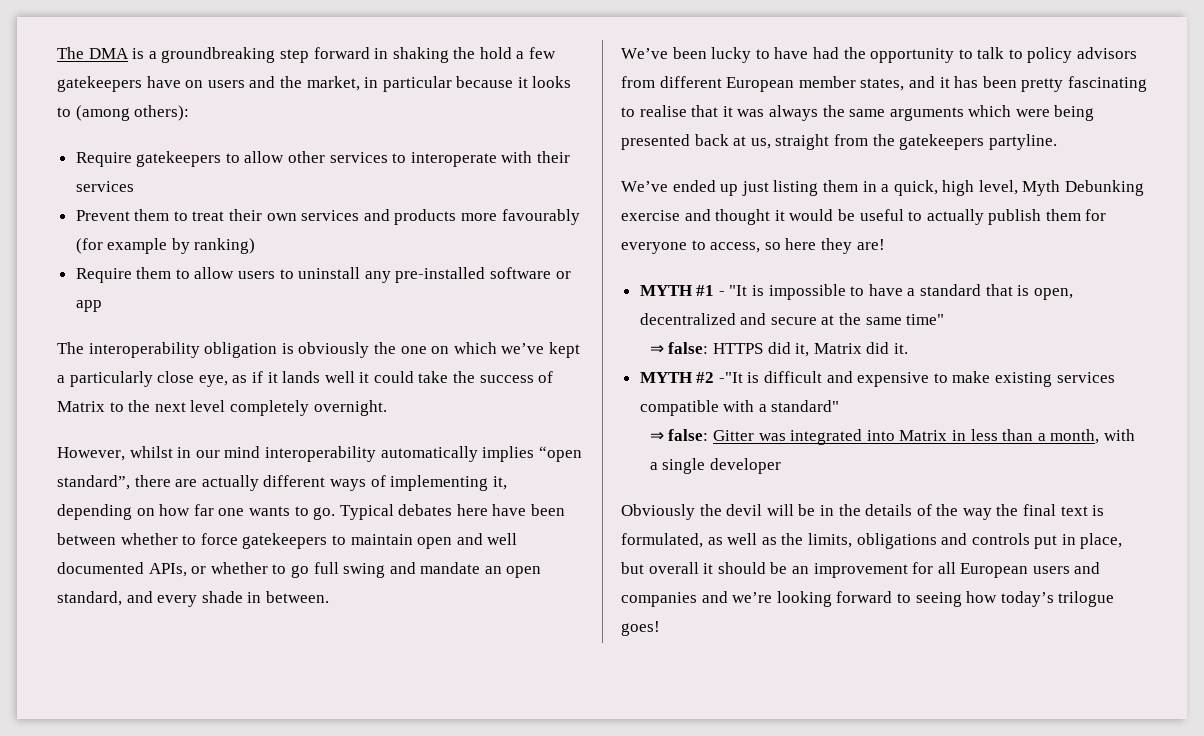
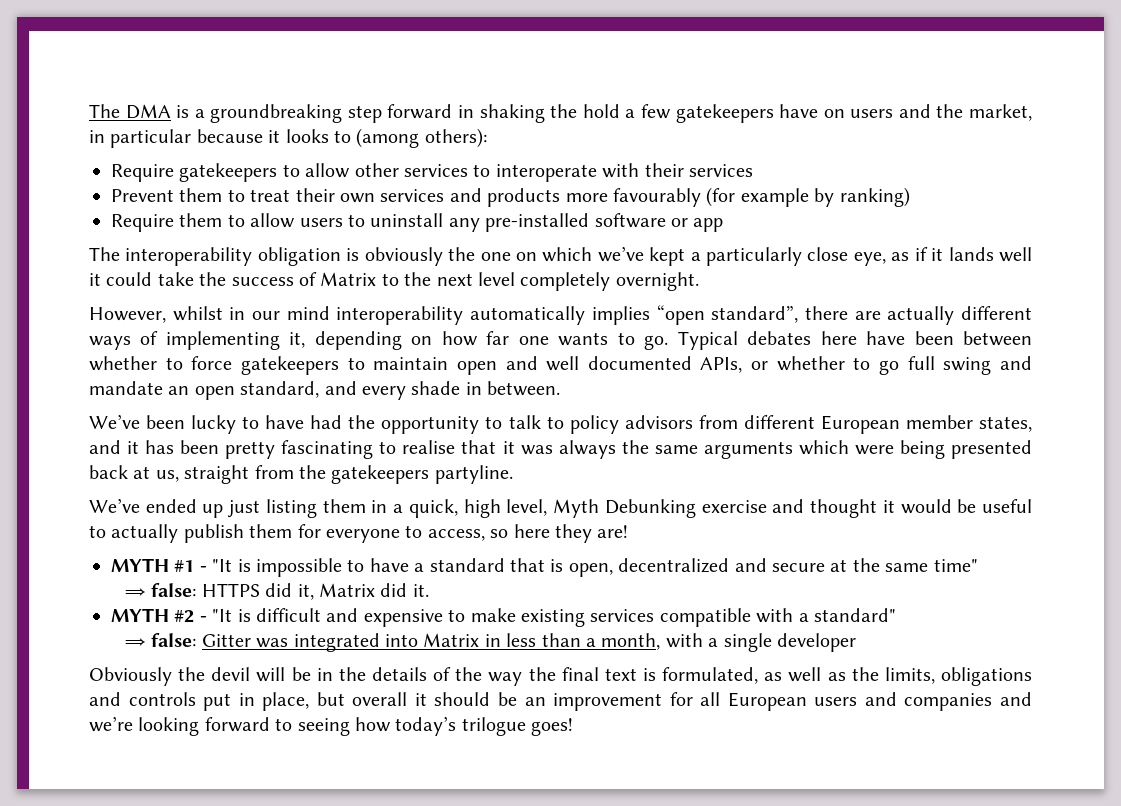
- MYTH #2 -"It is difficult and expensive to make existing services compatible with a standard"
+ MYTH #2 - "It is difficult and expensive to make existing services compatible with a standard"

